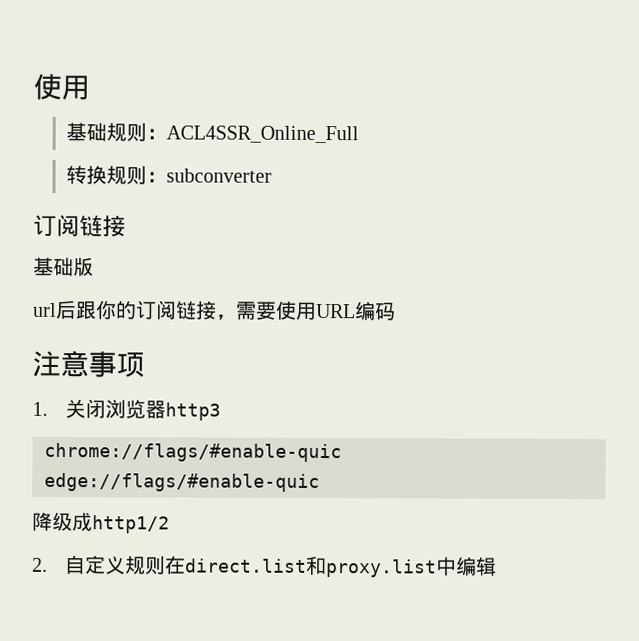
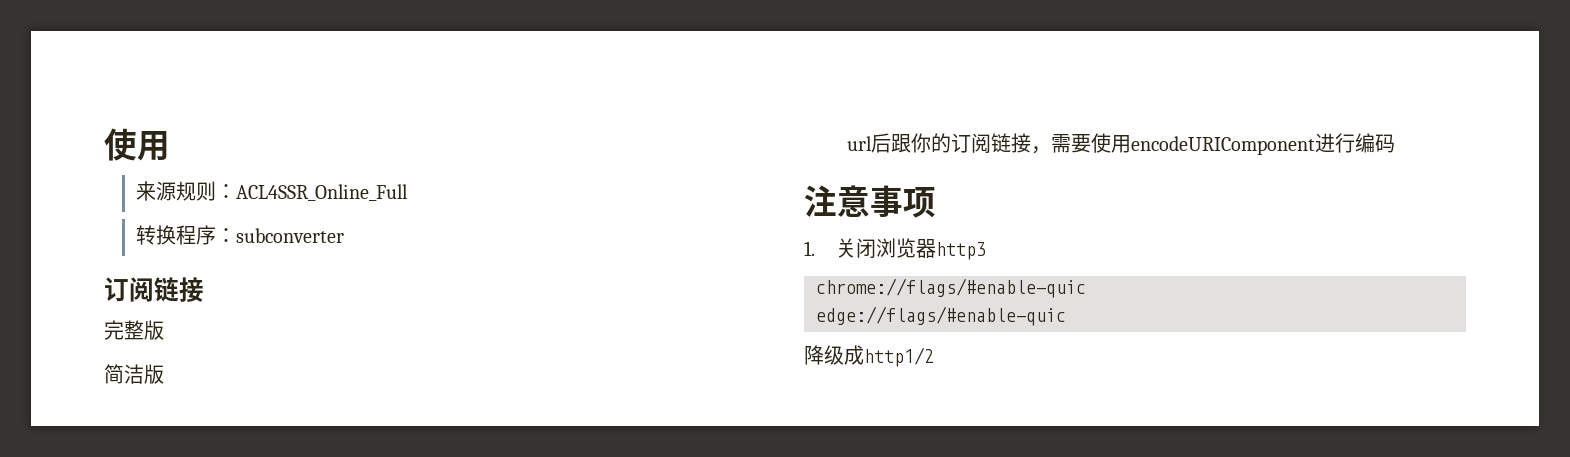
- 基础规则：ACL4SSR_Online_Full
+ 来源规则：ACL4SSR_Online_Full
- 转换规则：subconverter
+ 转换程序：subconverter
- 基础版
+ 完整版
+ 简洁版
- url后跟你的订阅链接，需要使用URL编码
+ url后跟你的订阅链接，需要使用encodeURIComponent进行编码
- 2.自定义规则在direct.list和proxy.list中编辑

